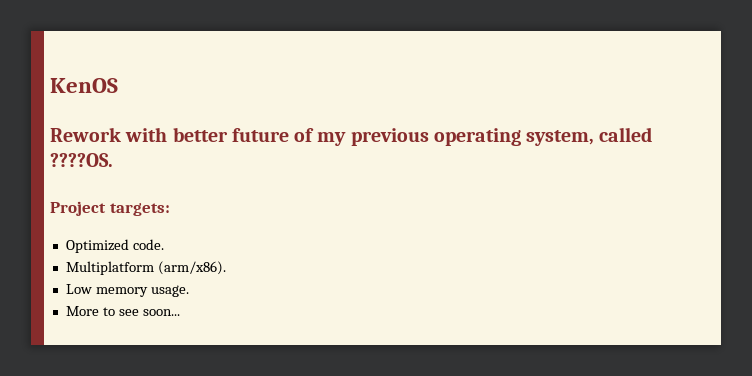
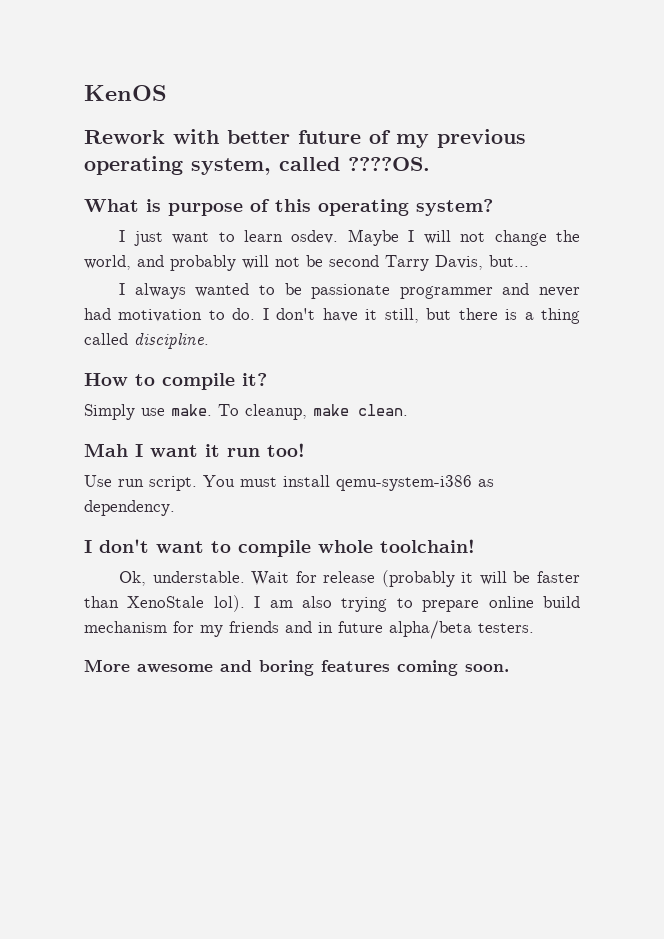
- Project targets:
- Optimized code.
- Multiplatform (arm/x86).
- Low memory usage.
- More to see soon...
+ What is purpose of this operating system?
+ I just want to learn osdev. Maybe I will not change the world, and probably will not be second Tarry Davis, but...
+ I always wanted to be passionate programmer and never had motivation to do. I don't have it still, but there is a thing called discipline.
+ How to compile it?
+ Simply use make. To cleanup, make clean.
+ Mah I want it run too!
+ Use run script. You must install qemu-system-i386 as dependency.
+ I don't want to compile whole toolchain!
+ Ok, understable. Wait for release (probably it will be faster than XenoStale lol). I am also trying to prepare online build mechanism for my friends and in future alpha/beta testers.
+ More awesome and boring features coming soon.

